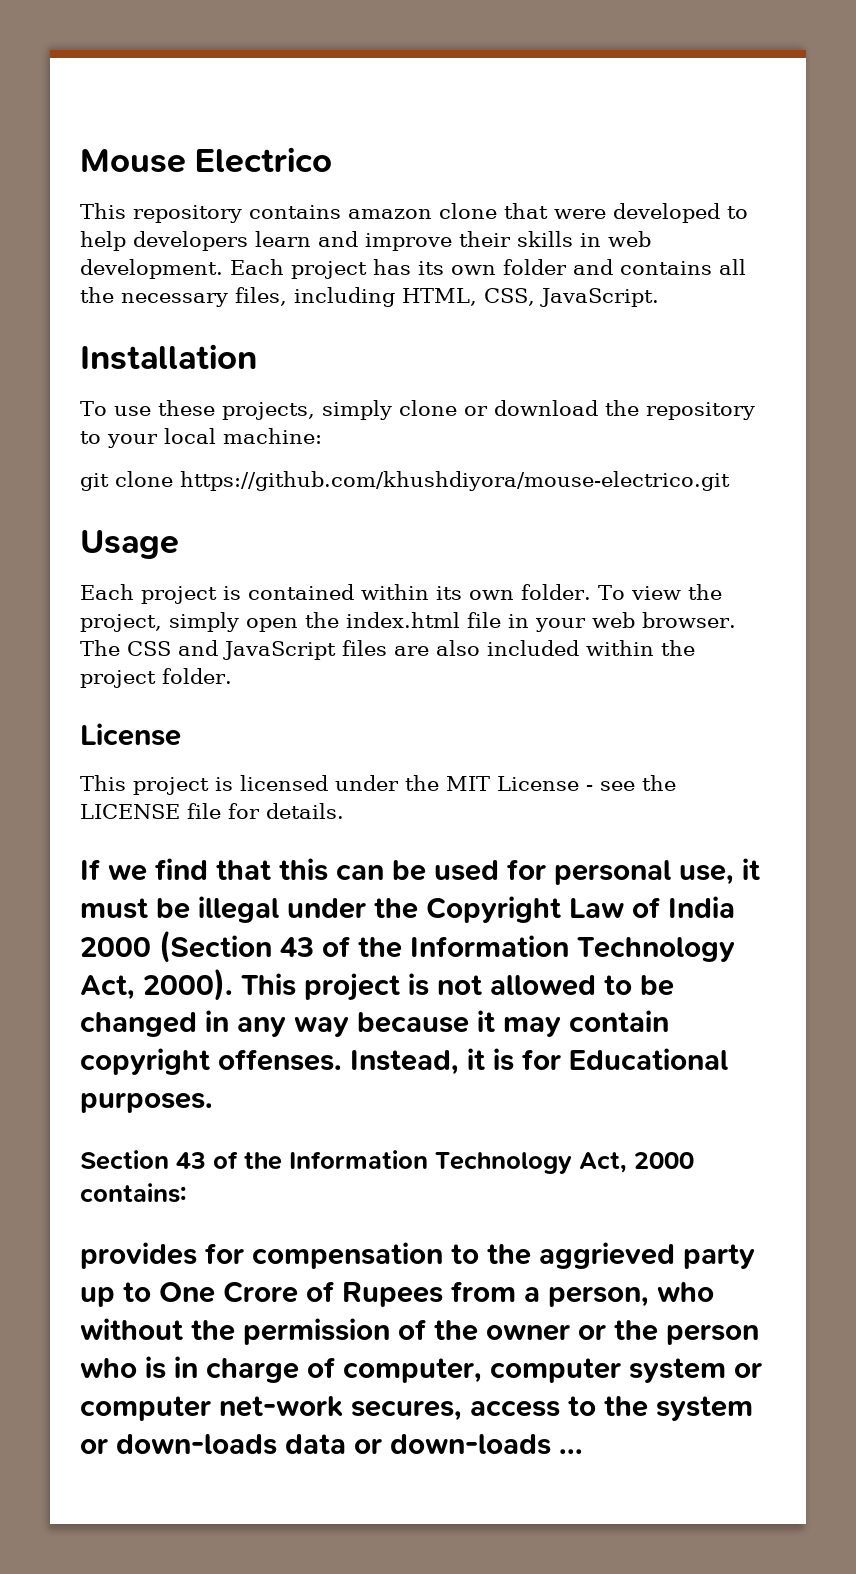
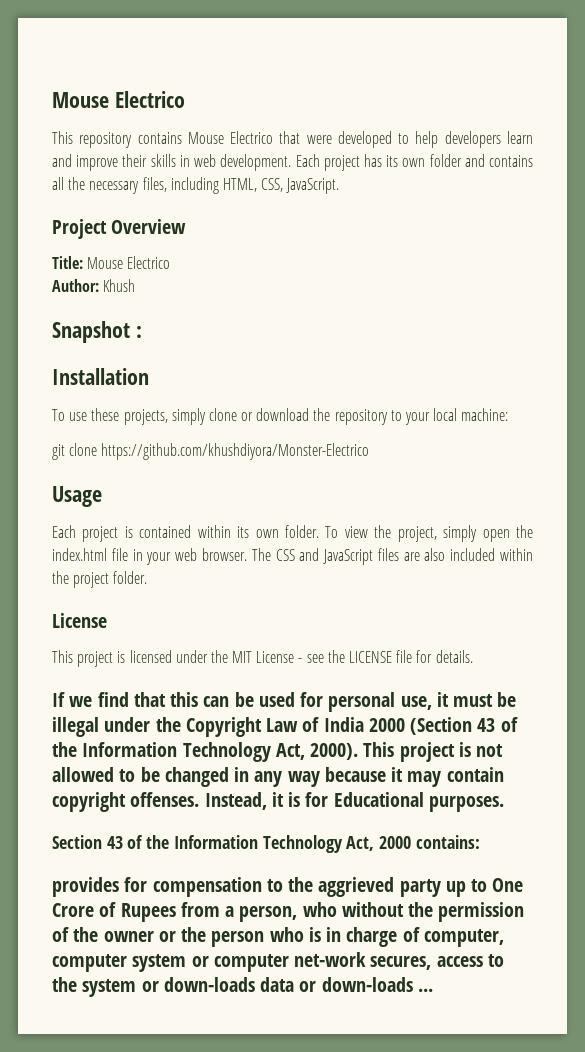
- This repository contains amazon clone that were developed to help developers learn and improve their skills in web development.
+ This repository contains Mouse Electrico that were developed to help developers learn and improve their skills in web development.
+ Project Overview
+ Title: Mouse Electrico
+ Author: Khush
+ Snapshot :
- git clone https://github.com/khushdiyora/mouse-electrico.git
+ git clone https://github.com/khushdiyora/Monster-Electrico

